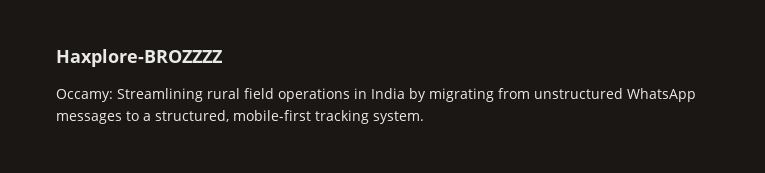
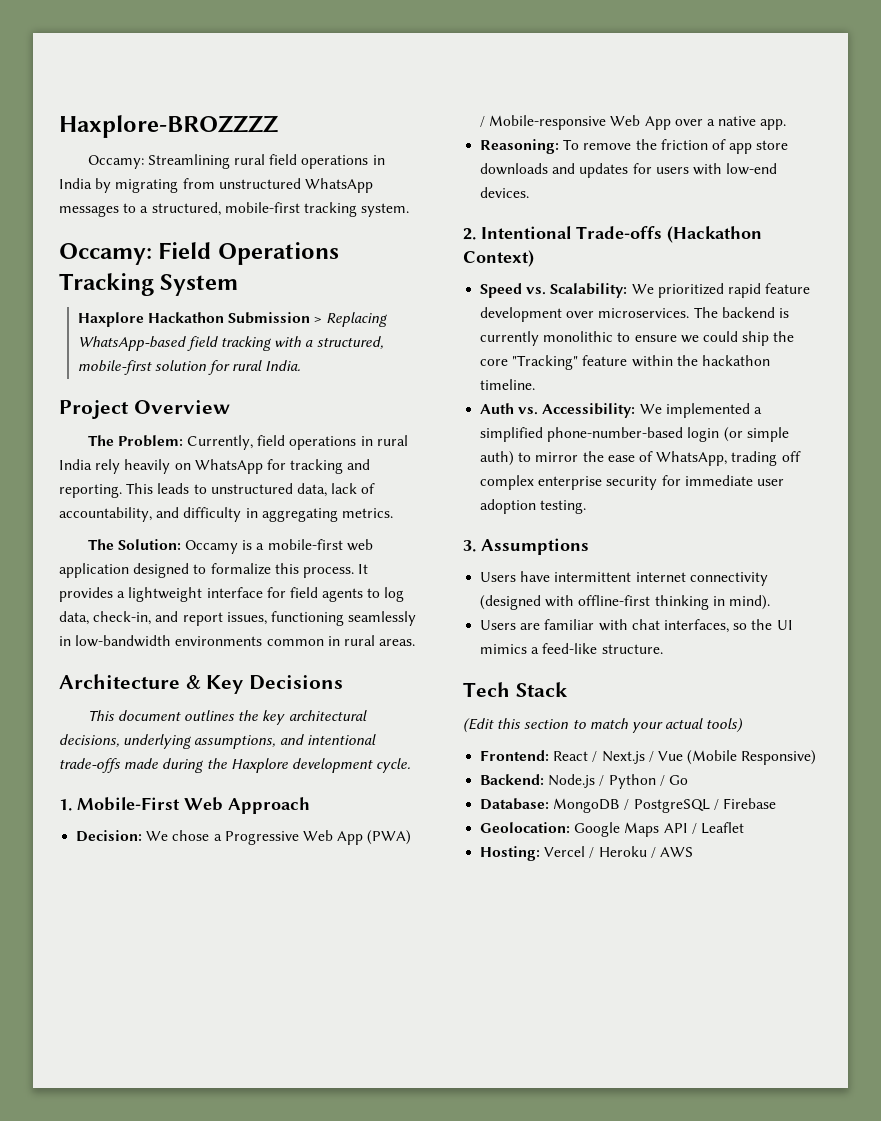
+ Occamy: Field Operations Tracking System
+ Haxplore Hackathon Submission > Replacing WhatsApp-based field tracking with a structured, mobile-first solution for rural India.
+ Project Overview
+ The Problem: Currently, field operations in rural India rely heavily on WhatsApp for tracking and reporting. This leads to unstructured data, lack of accountability, and difficulty in aggregating metrics.
+ The Solution: Occamy is a mobile-first web application designed to formalize this process. It provides a lightweight interface for field agents to log data, check-in, and report issues, functioning seamlessly in low-bandwidth environments common in rural areas.
+ Architecture & Key Decisions
+ This document outlines the key architectural decisions, underlying assumptions, and intentional trade-offs made during the Haxplore development cycle.
+ 1. Mobile-First Web Approach
+ Decision: We chose a Progressive Web App (PWA) / Mobile-responsive Web App over a native app.
+ Reasoning: To remove the friction of app store downloads and updates for users with low-end devices.
+ 2. Intentional Trade-offs (Hackathon Context)
+ Speed vs. Scalability: We prioritized rapid feature development over microservices. The backend is currently monolithic to ensure we could ship the core "Tracking" feature within the hackathon timeline.
+ Auth vs. Accessibility: We implemented a simplified phone-number-based login (or simple auth) to mirror the ease of WhatsApp, trading off complex enterprise security for immediate user adoption testing.
+ 3. Assumptions
+ Users have intermittent internet connectivity (designed with offline-first thinking in mind).
+ Users are familiar with chat interfaces, so the UI mimics a feed-like structure.
+ Tech Stack
+ (Edit this section to match your actual tools)
+ Frontend: React / Next.js / Vue (Mobile Responsive)
+ Backend: Node.js / Python / Go
+ Database: MongoDB / PostgreSQL / Firebase
+ Geolocation: Google Maps API / Leaflet
+ Hosting: Vercel / Heroku / AWS

